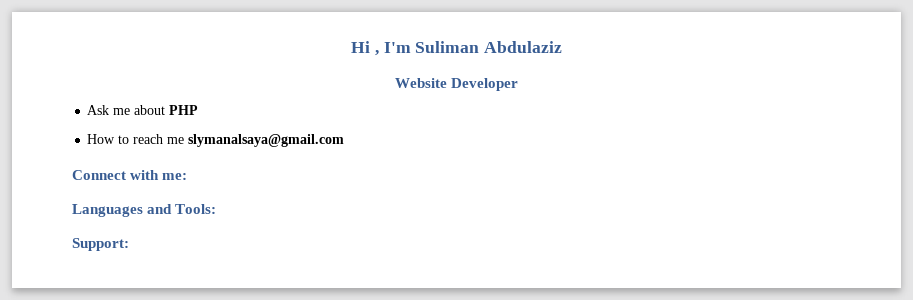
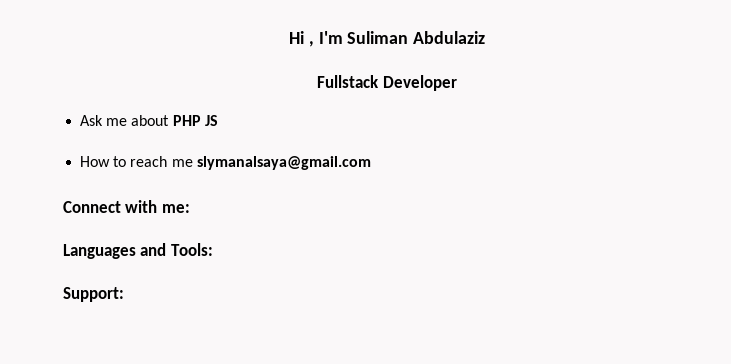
- Website Developer
+ Fullstack Developer
- Ask me about PHP
+ Ask me about PHP JS

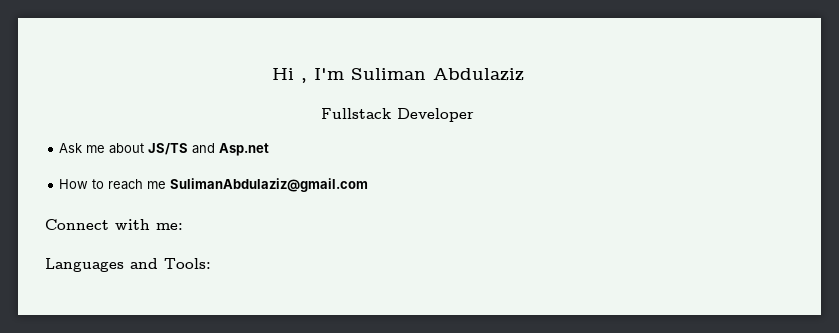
- Ask me about PHP JS
+ Ask me about JS/TS and Asp.net
- How to reach me slymanalsaya@gmail.com
+ How to reach me SulimanAbdulaziz@gmail.com
- Support:

